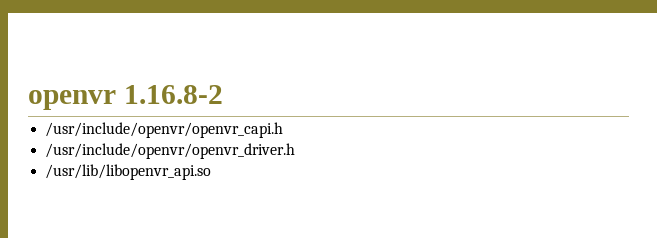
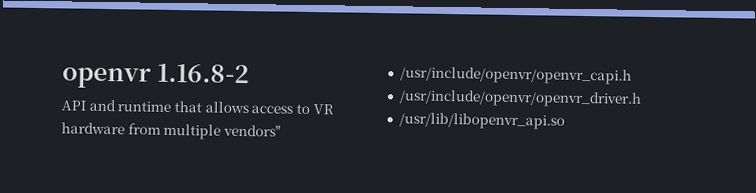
+ API and runtime that allows access to VR hardware from multiple vendors"

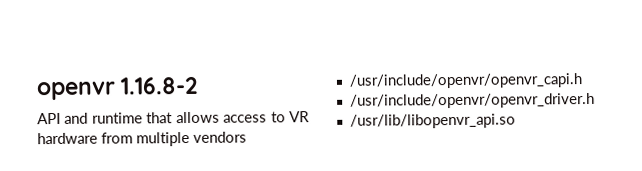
- API and runtime that allows access to VR hardware from multiple vendors"
+ API and runtime that allows access to VR hardware from multiple vendors

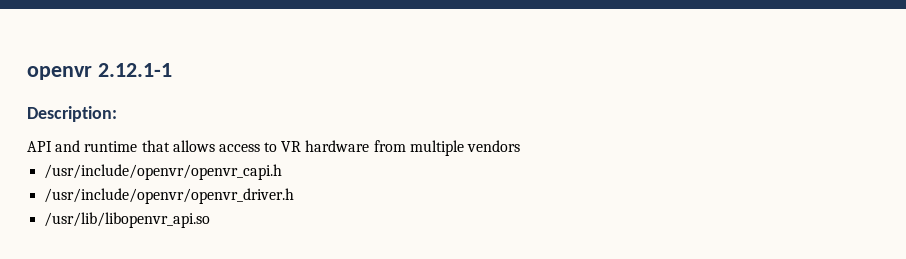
- openvr 1.16.8-2
+ openvr 2.12.1-1
+ Description:

